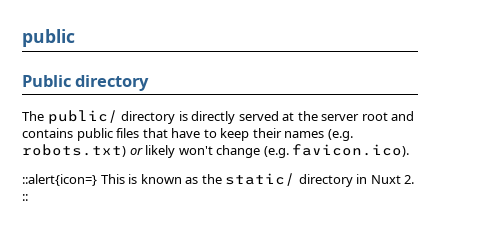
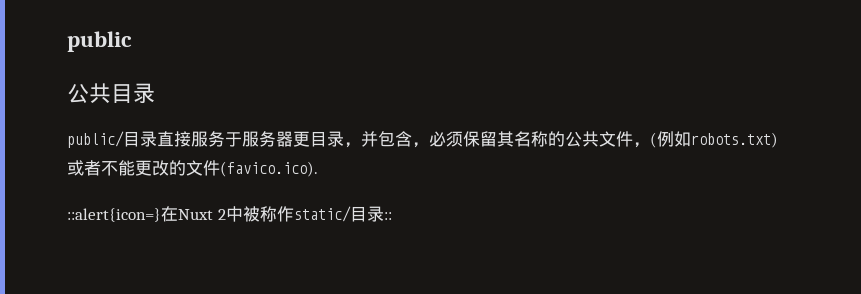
- Public directory
- The public/ directory is directly served at the server root and contains public files that have to keep their names (e.g. robots.txt) or likely won't change (e.g. favicon.ico).
- ::alert{icon=} This is known as the static/ directory in Nuxt 2. ::
+ 公共目录
+ public/目录直接服务于服务器更目录，并包含，必须保留其名称的公共文件，(例如robots.txt)或者不能更改的文件(favico.ico).
+ ::alert{icon=}在Nuxt 2中被称作static/目录::

